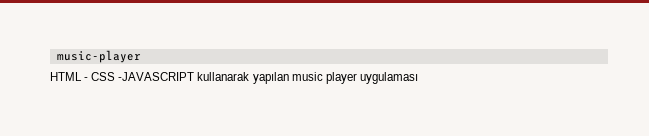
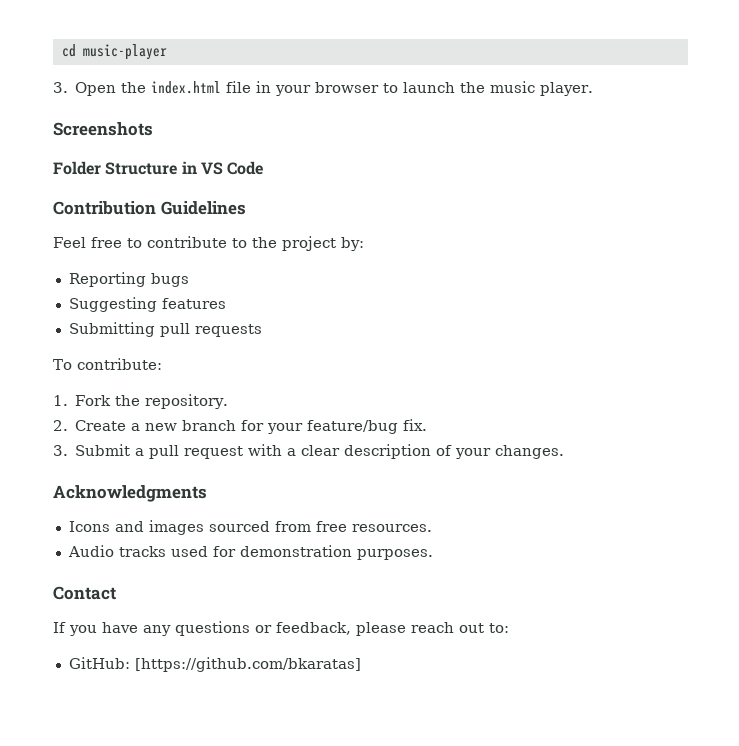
- music-player
+ cd music-player
- HTML - CSS -JAVASCRIPT kullanarak yapılan music player uygulaması
+ 3. Open the index.html file in your browser to launch the music player.
+ Screenshots
+ Folder Structure in VS Code
+ Contribution Guidelines
+ Feel free to contribute to the project by:
+ Reporting bugs
+ Suggesting features
+ Submitting pull requests
+ To contribute:
+ 1. Fork the repository.
+ 2. Create a new branch for your feature/bug fix.
+ 3. Submit a pull request with a clear description of your changes.
+ Acknowledgments
+ Icons and images sourced from free resources.
+ Audio tracks used for demonstration purposes.
+ Contact
+ If you have any questions or feedback, please reach out to:
+ GitHub: [https://github.com/bkaratas]

